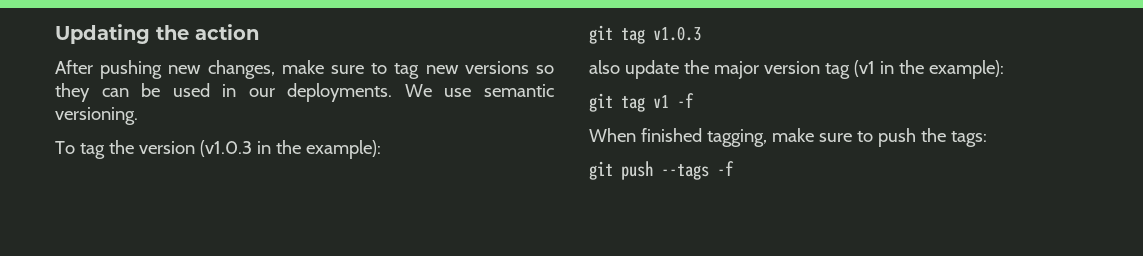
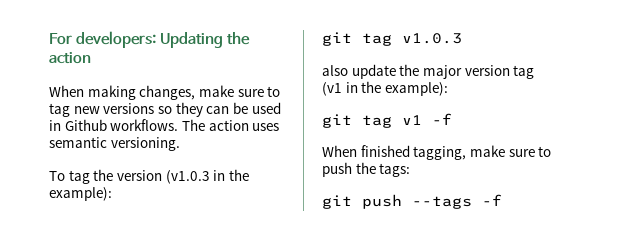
- Updating the action
+ For developers: Updating the action
- After pushing new changes, make sure to tag new versions so they can be used in our deployments. We use semantic versioning.
+ When making changes, make sure to tag new versions so they can be used in Github workflows. The action uses semantic versioning.

